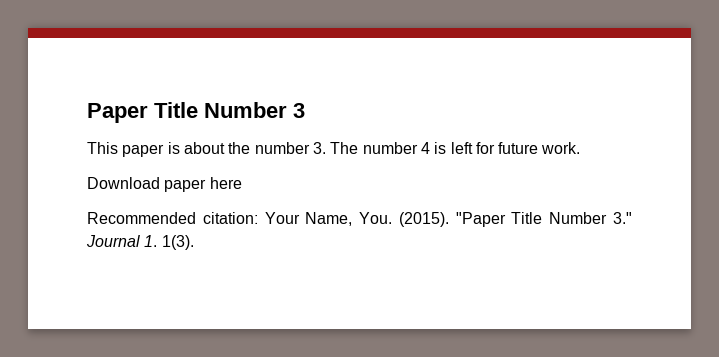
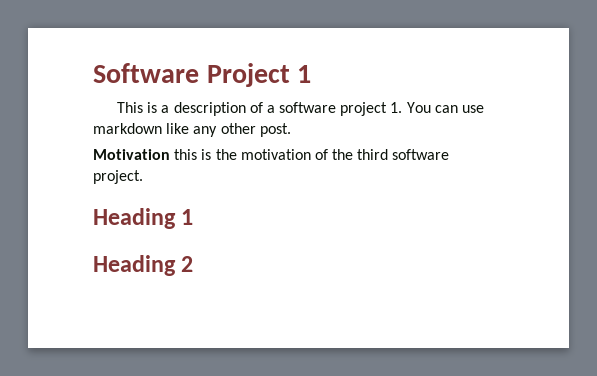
- Paper Title Number 3
- This paper is about the number 3. The number 4 is left for future work.
- Download paper here
- Recommended citation: Your Name, You. (2015). "Paper Title Number 3." Journal 1. 1(3).
+ Software Project 1
+ This is a description of a software project 1. You can use markdown like any other post.
+ Motivation this is the motivation of the third software project.
+ Heading 1
+ Heading 2

